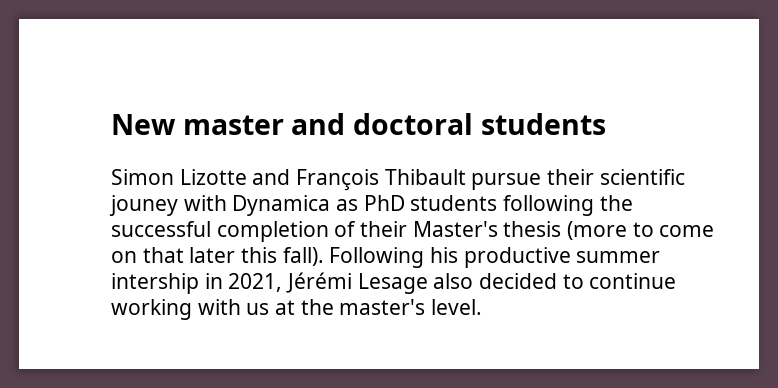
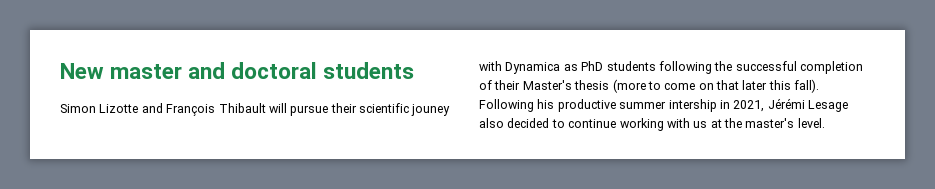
- Simon Lizotte and François Thibault pursue their scientific jouney with Dynamica as PhD students following the successful completion of their Master's thesis (more to come on that later this fall).
+ Simon Lizotte and François Thibault will pursue their scientific jouney with Dynamica as PhD students following the successful completion of their Master's thesis (more to come on that later this fall).

